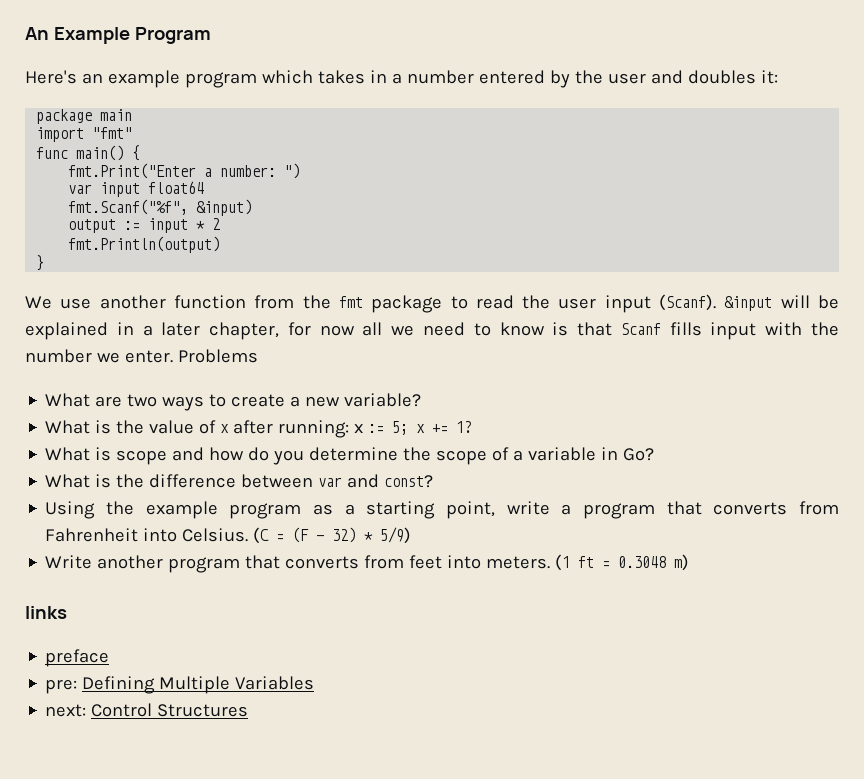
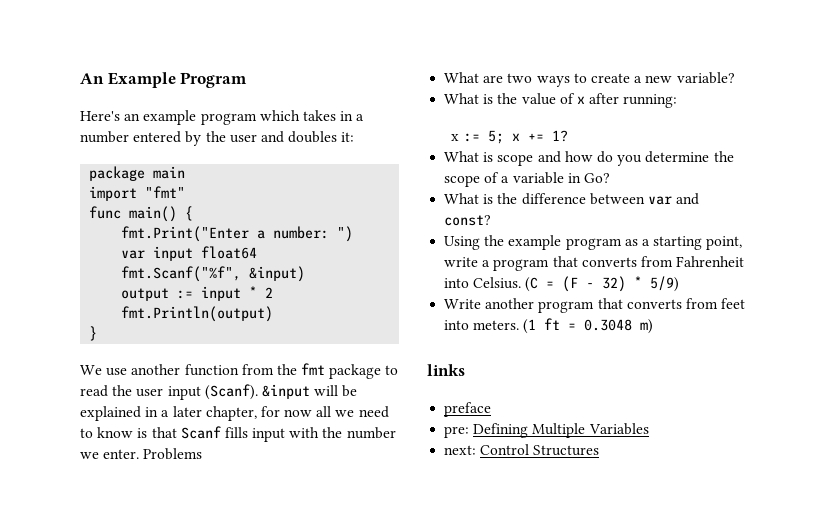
- What is the value of x after running: x := 5; x += 1?
+ What is the value of x after running:
+ x := 5; x += 1?

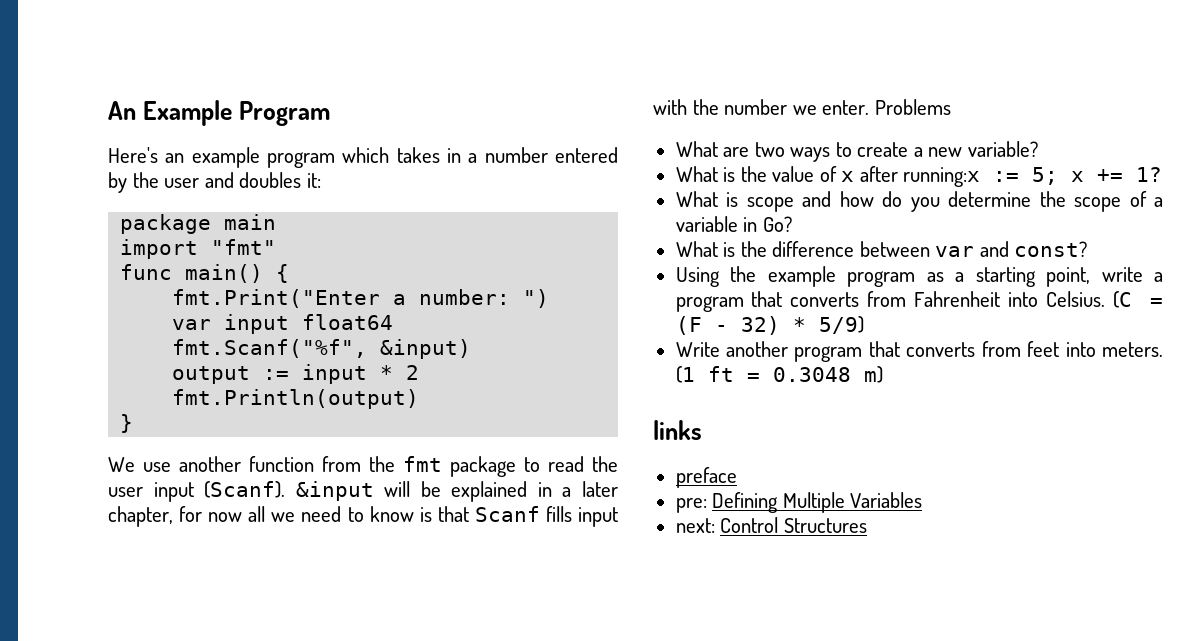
- What is the value of x after running:
- x := 5; x += 1?
+ What is the value of x after running:x := 5; x += 1?

